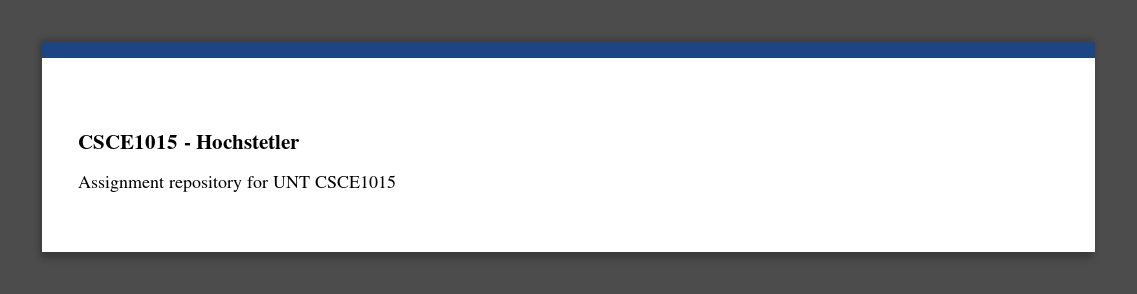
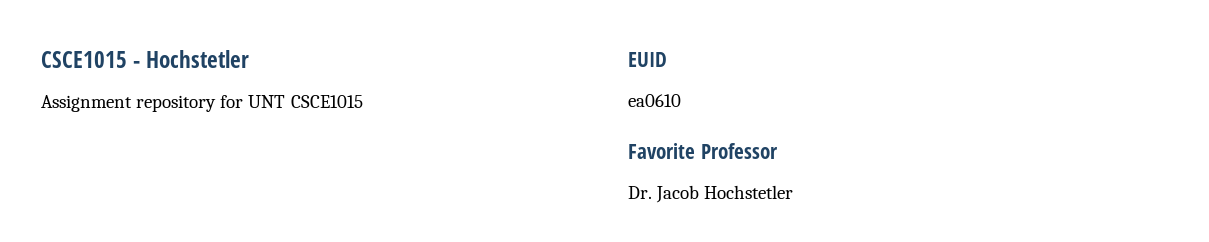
+ EUID
+ ea0610
+ Favorite Professor
+ Dr. Jacob Hochstetler

